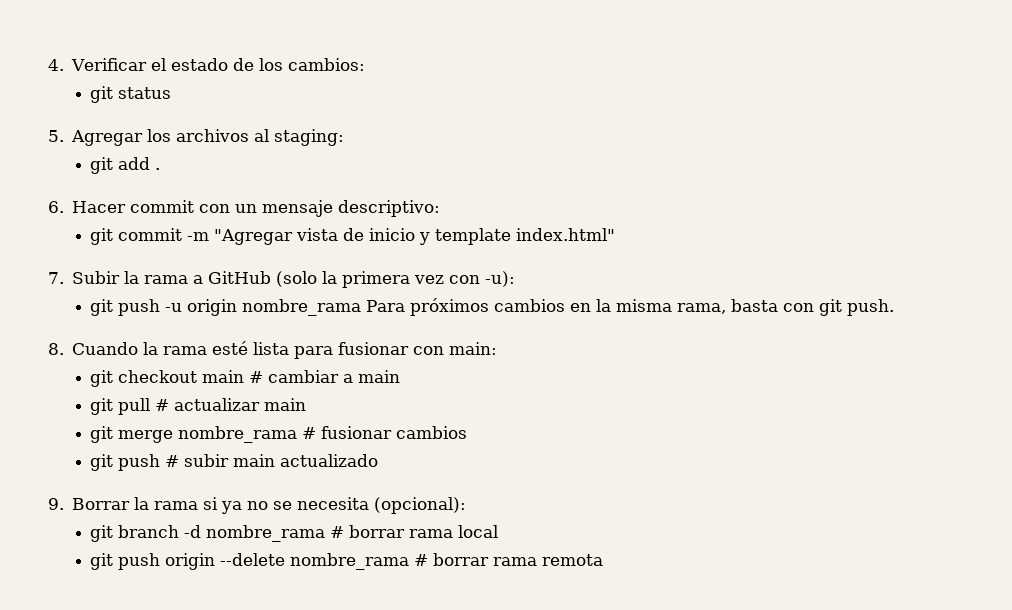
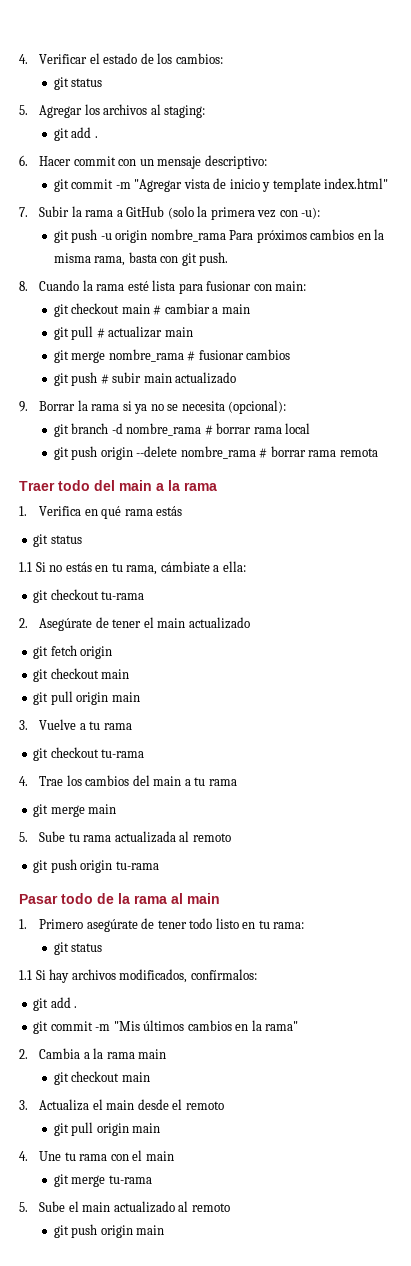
+ Traer todo del main a la rama
+ 1. Verifica en qué rama estás
+ git status
+ 1.1 Si no estás en tu rama, cámbiate a ella:
+ git checkout tu-rama
+ 2. Asegúrate de tener el main actualizado
+ git fetch origin
+ git checkout main
+ git pull origin main
+ 3. Vuelve a tu rama
+ git checkout tu-rama
+ 4. Trae los cambios del main a tu rama
+ git merge main
+ 5. Sube tu rama actualizada al remoto
+ git push origin tu-rama
+ Pasar todo de la rama al main
+ 1. Primero asegúrate de tener todo listo en tu rama:
+ git status
+ 1.1 Si hay archivos modificados, confírmalos:
+ git add .
+ git commit -m "Mis últimos cambios en la rama"
+ 2. Cambia a la rama main
+ git checkout main
+ 3. Actualiza el main desde el remoto
+ git pull origin main
+ 4. Une tu rama con el main
+ git merge tu-rama
+ 5. Sube el main actualizado al remoto
+ git push origin main

